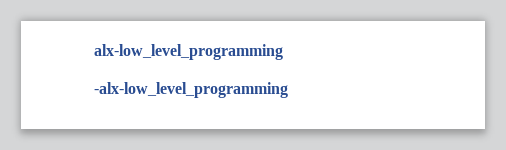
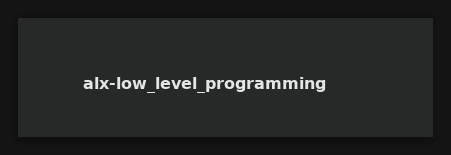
- -alx-low_level_programming

